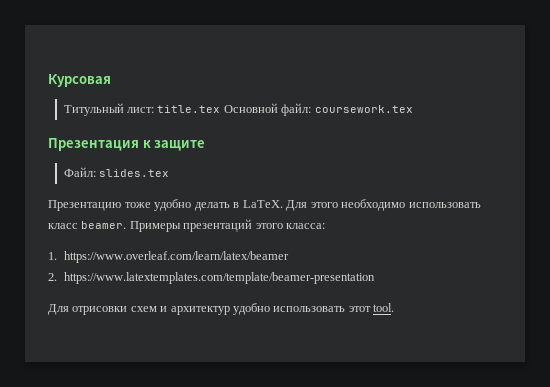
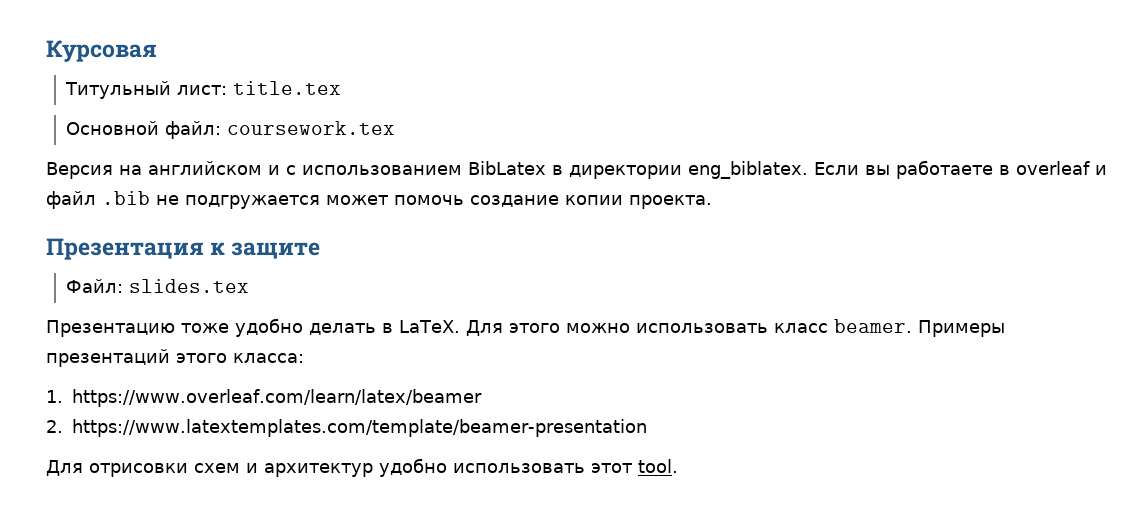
- Титульный лист: title.tex Основной файл: coursework.tex
+ Титульный лист: title.tex
+ Основной файл: coursework.tex
+ Версия на английском и с использованием BibLatex в директории eng_biblatex. Если вы работаете в overleaf и файл .bib не подгружается может помочь создание копии проекта.
- Для этого необходимо использовать класс beamer.
+ Для этого можно использовать класс beamer.

